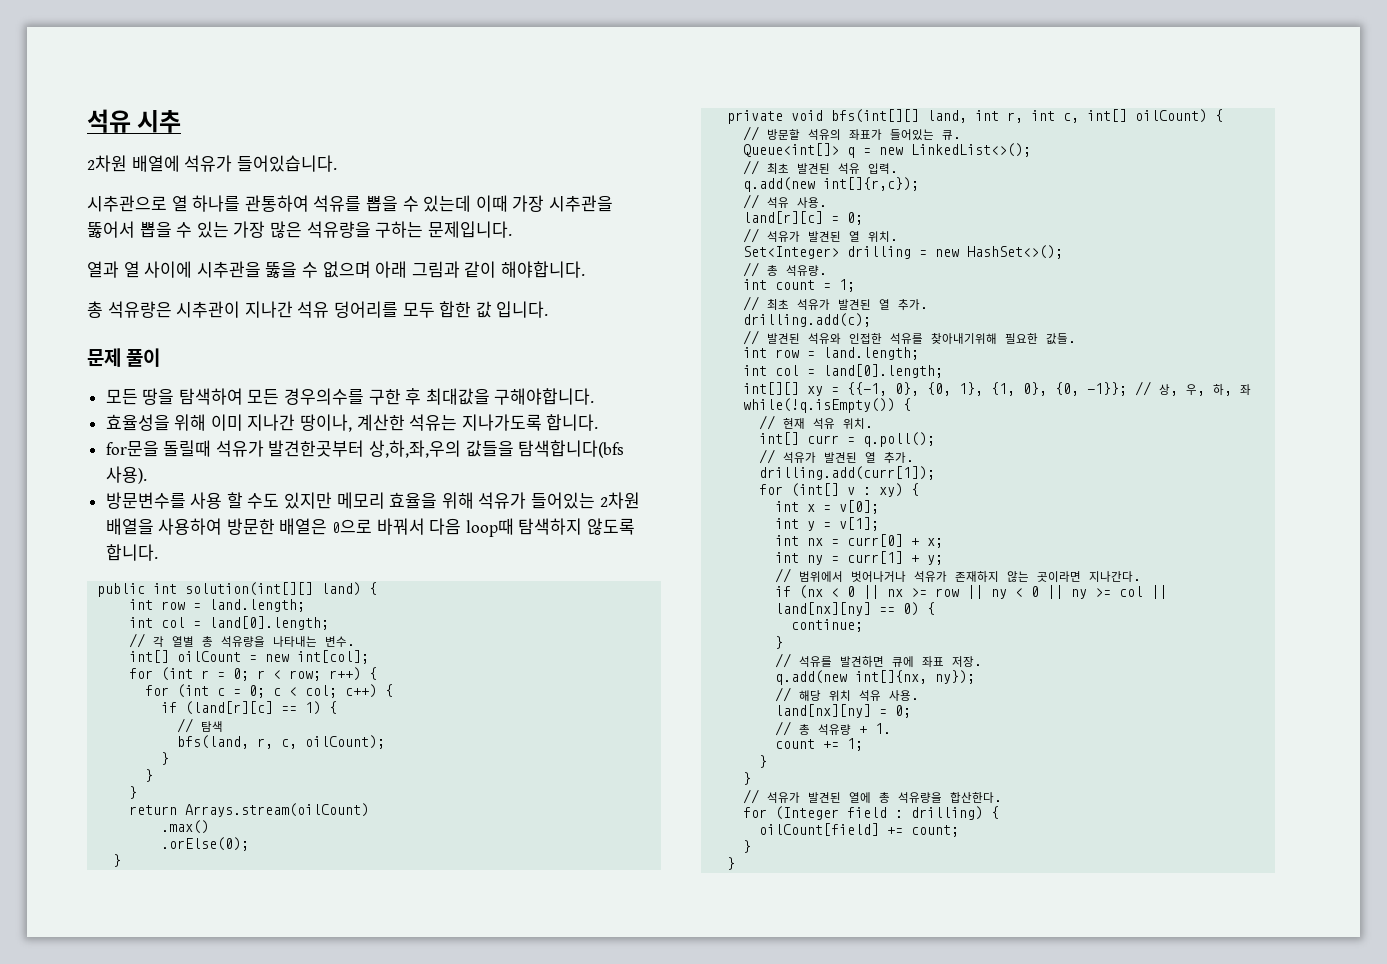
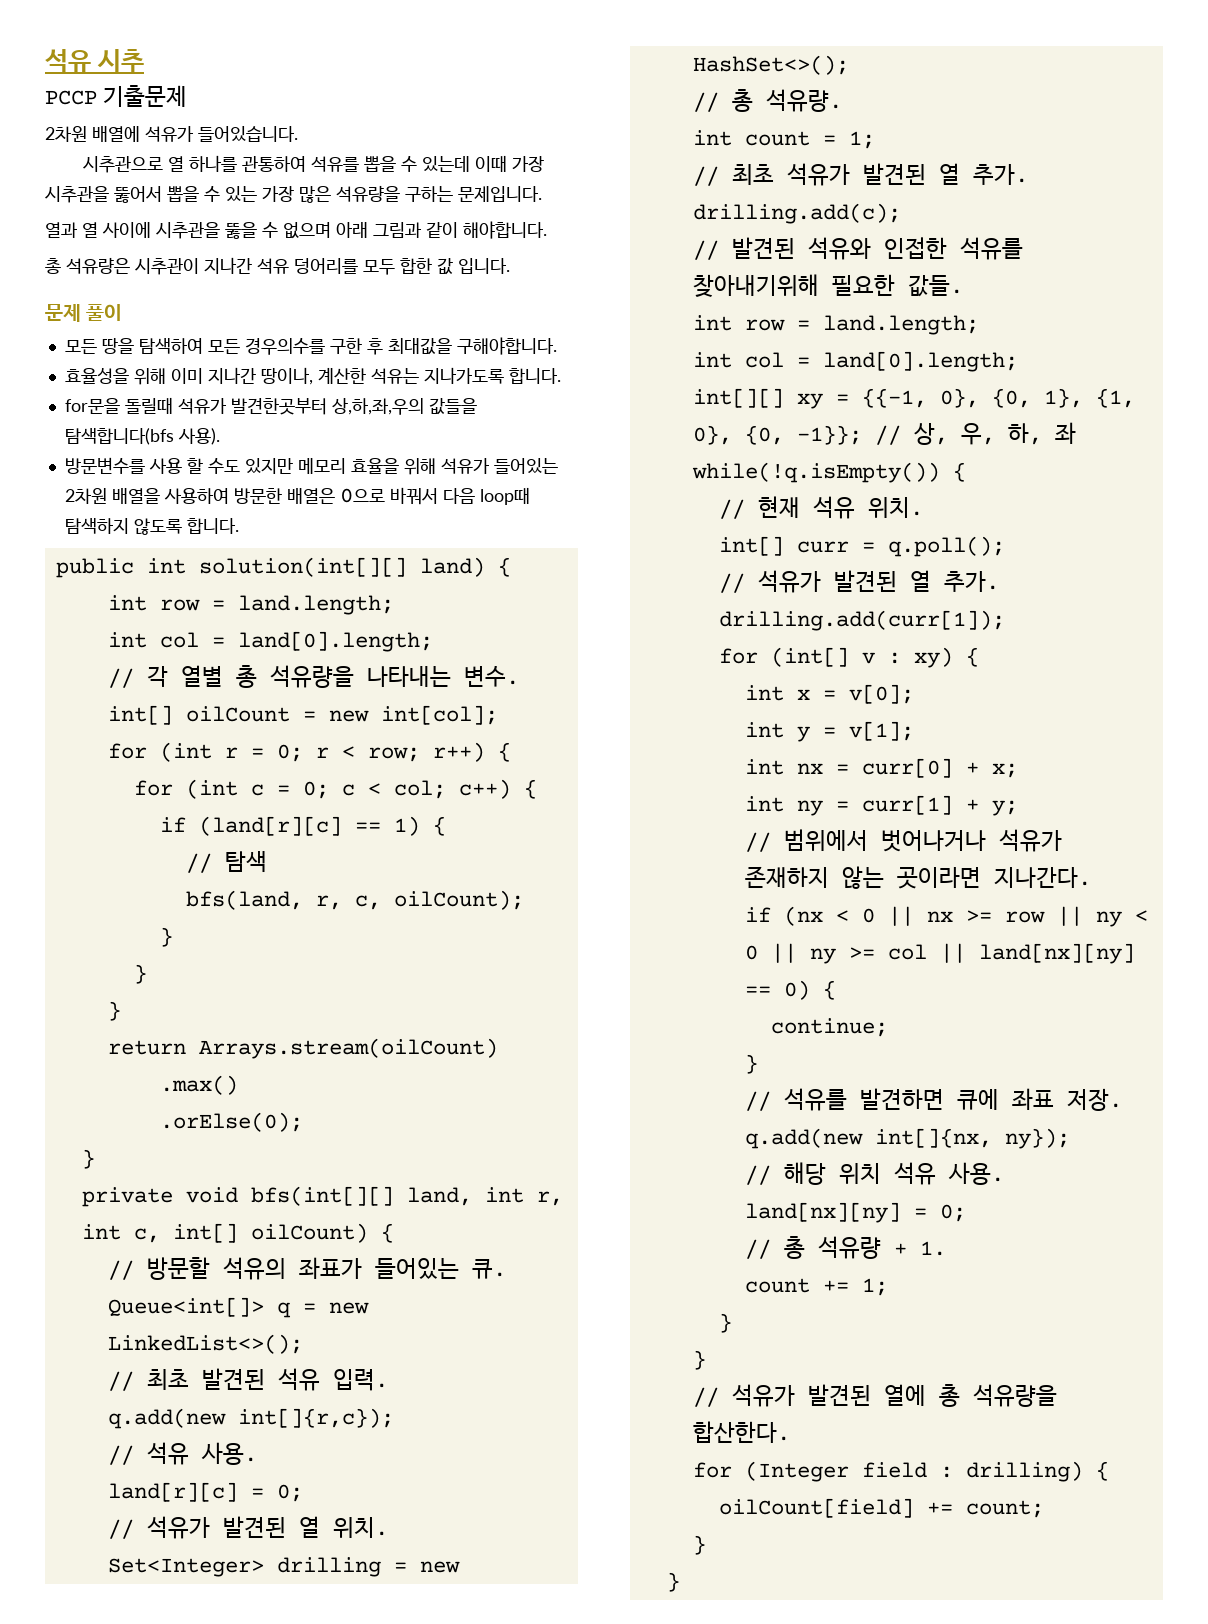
+ PCCP 기출문제

